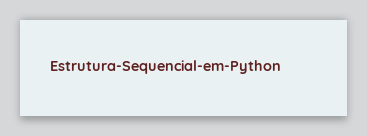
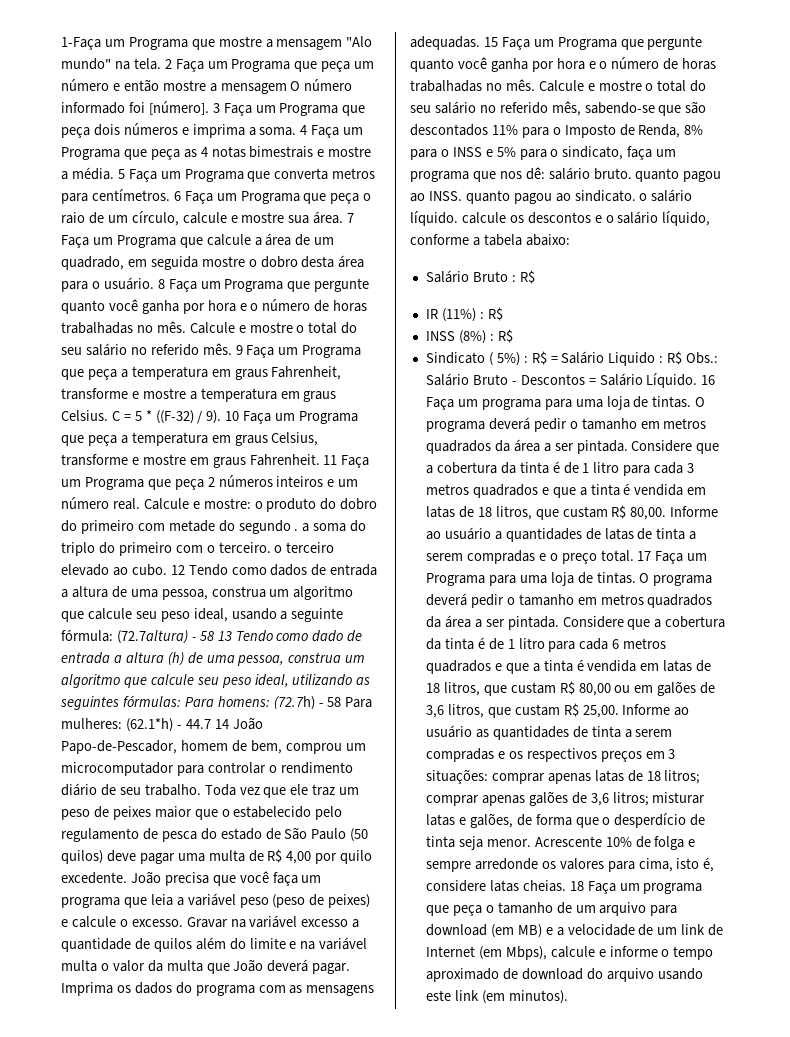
- Estrutura-Sequencial-em-Python
+ 1-Faça um Programa que mostre a mensagem "Alo mundo" na tela. 2 Faça um Programa que peça um número e então mostre a mensagem O número informado foi [número]. 3 Faça um Programa que peça dois números e imprima a soma. 4 Faça um Programa que peça as 4 notas bimestrais e mostre a média. 5 Faça um Programa que converta metros para centímetros. 6 Faça um Programa que peça o raio de um círculo, calcule e mostre sua área. 7 Faça um Programa que calcule a área de um quadrado, em seguida mostre o dobro desta área para o usuário. 8 Faça um Programa que pergunte quanto você ganha por hora e o número de horas trabalhadas no mês. Calcule e mostre o total do seu salário no referido mês. 9 Faça um Programa que peça a temperatura em graus Fahrenheit, transforme e mostre a temperatura em graus Celsius. C = 5 * ((F-32) / 9). 10 Faça um Programa que peça a temperatura em graus Celsius, transforme e mostre em graus Fahrenheit. 11 Faça um Programa que peça 2 números inteiros e um número real. Calcule e mostre: o produto do dobro do primeiro com metade do segundo . a soma do triplo do primeiro com o terceiro. o terceiro elevado ao cubo. 12 Tendo como dados de entrada a altura de uma pessoa, construa um algoritmo que calcule seu peso ideal, usando a seguinte fórmula: (72.7altura) - 58 13 Tendo como dado de entrada a altura (h) de uma pessoa, construa um algoritmo que calcule seu peso ideal, utilizando as seguintes fórmulas: Para homens: (72.7h) - 58 Para mulheres: (62.1*h) - 44.7 14 João Papo-de-Pescador, homem de bem, comprou um microcomputador para controlar o rendimento diário de seu trabalho. Toda vez que ele traz um peso de peixes maior que o estabelecido pelo regulamento de pesca do estado de São Paulo (50 quilos) deve pagar uma multa de R$ 4,00 por quilo excedente. João precisa que você faça um programa que leia a variável peso (peso de peixes) e calcule o excesso. Gravar na variável excesso a quantidade de quilos além do limite e na variável multa o valor da multa que João deverá pagar. Imprima os dados do programa com as mensagens adequadas. 15 Faça um Programa que pergunte quanto você ganha por hora e o número de horas trabalhadas no mês. Calcule e mostre o total do seu salário no referido mês, sabendo-se que são descontados 11% para o Imposto de Renda, 8% para o INSS e 5% para o sindicato, faça um programa que nos dê: salário bruto. quanto pagou ao INSS. quanto pagou ao sindicato. o salário líquido. calcule os descontos e o salário líquido, conforme a tabela abaixo:
+ Salário Bruto : R$
+ IR (11%) : R$
+ INSS (8%) : R$
+ Sindicato ( 5%) : R$ = Salário Liquido : R$ Obs.: Salário Bruto - Descontos = Salário Líquido. 16 Faça um programa para uma loja de tintas. O programa deverá pedir o tamanho em metros quadrados da área a ser pintada. Considere que a cobertura da tinta é de 1 litro para cada 3 metros quadrados e que a tinta é vendida em latas de 18 litros, que custam R$ 80,00. Informe ao usuário a quantidades de latas de tinta a serem compradas e o preço total. 17 Faça um Programa para uma loja de tintas. O programa deverá pedir o tamanho em metros quadrados da área a ser pintada. Considere que a cobertura da tinta é de 1 litro para cada 6 metros quadrados e que a tinta é vendida em latas de 18 litros, que custam R$ 80,00 ou em galões de 3,6 litros, que custam R$ 25,00. Informe ao usuário as quantidades de tinta a serem compradas e os respectivos preços em 3 situações: comprar apenas latas de 18 litros; comprar apenas galões de 3,6 litros; misturar latas e galões, de forma que o desperdício de tinta seja menor. Acrescente 10% de folga e sempre arredonde os valores para cima, isto é, considere latas cheias. 18 Faça um programa que peça o tamanho de um arquivo para download (em MB) e a velocidade de um link de Internet (em Mbps), calcule e informe o tempo aproximado de download do arquivo usando este link (em minutos).

